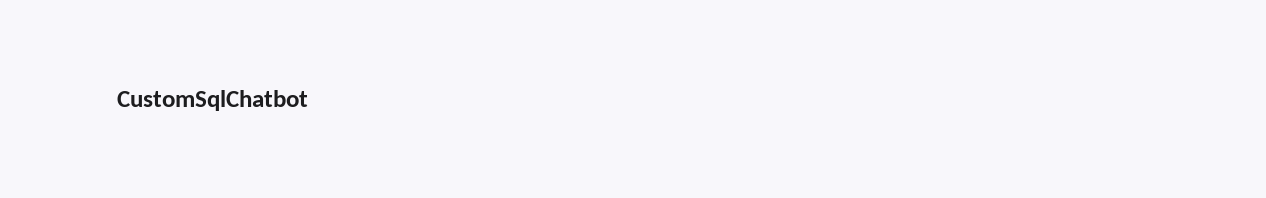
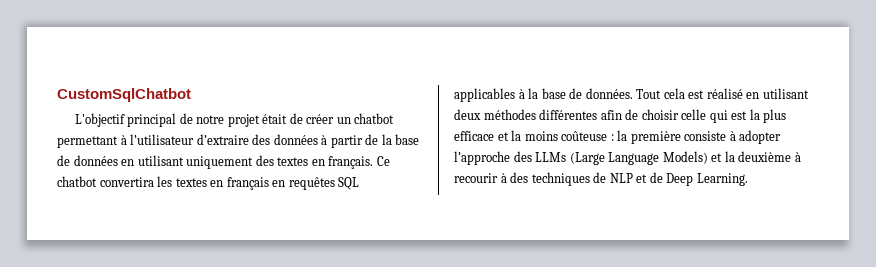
+ L'objectif principal de notre projet était de créer un chatbot permettant à l’utilisateur d’extraire des données à partir de la base de données en utilisant uniquement des textes en français. Ce chatbot convertira les textes en français en requêtes SQL applicables à la base de données. Tout cela est réalisé en utilisant deux méthodes différentes afin de choisir celle qui est la plus efficace et la moins coûteuse : la première consiste à adopter l’approche des LLMs (Large Language Models) et la deuxième à recourir à des techniques de NLP et de Deep Learning.

